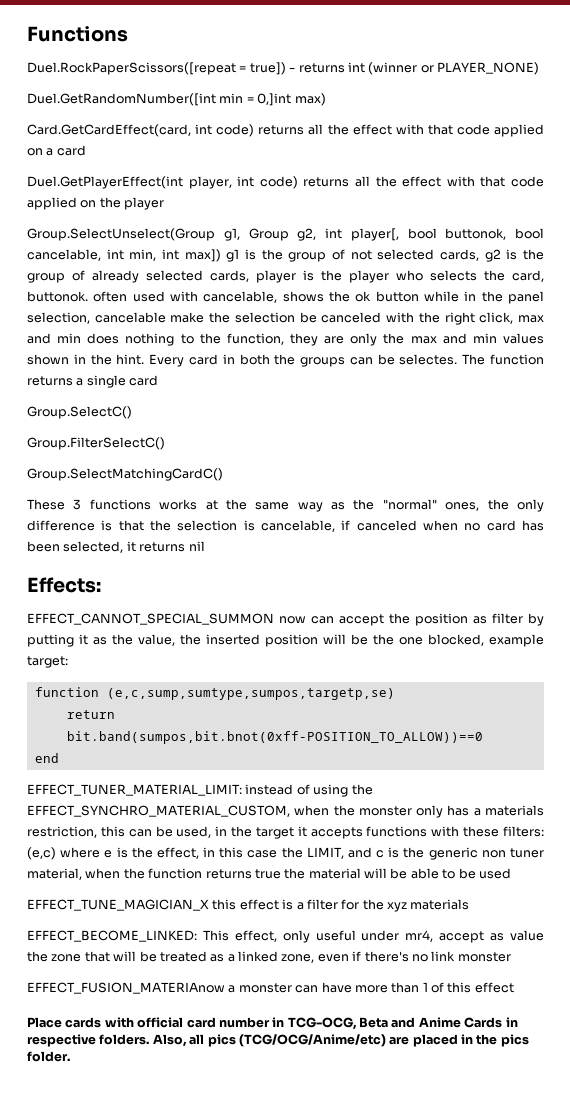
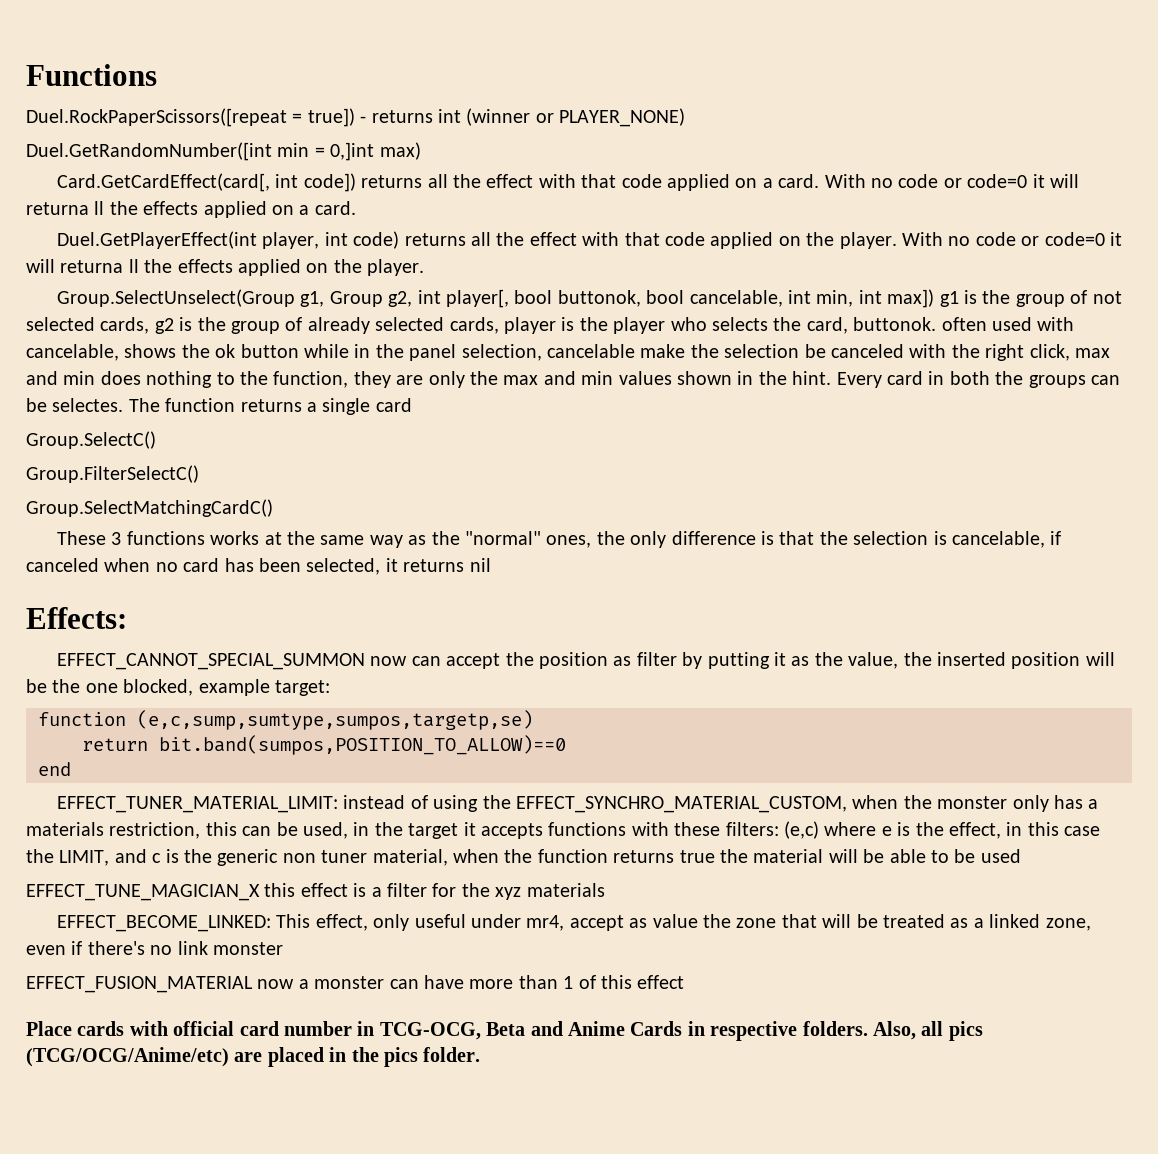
- Card.GetCardEffect(card, int code) returns all the effect with that code applied on a card
+ Card.GetCardEffect(card[, int code]) returns all the effect with that code applied on a card. With no code or code=0 it will returna ll the effects applied on a card.
- Duel.GetPlayerEffect(int player, int code) returns all the effect with that code applied on the player
+ Duel.GetPlayerEffect(int player, int code) returns all the effect with that code applied on the player. With no code or code=0 it will returna ll the effects applied on the player.
- return bit.band(sumpos,bit.bnot(0xff-POSITION_TO_ALLOW))==0
+ return bit.band(sumpos,POSITION_TO_ALLOW)==0
- EFFECT_FUSION_MATERIAnow a monster can have more than 1 of this effect
+ EFFECT_FUSION_MATERIAL now a monster can have more than 1 of this effect

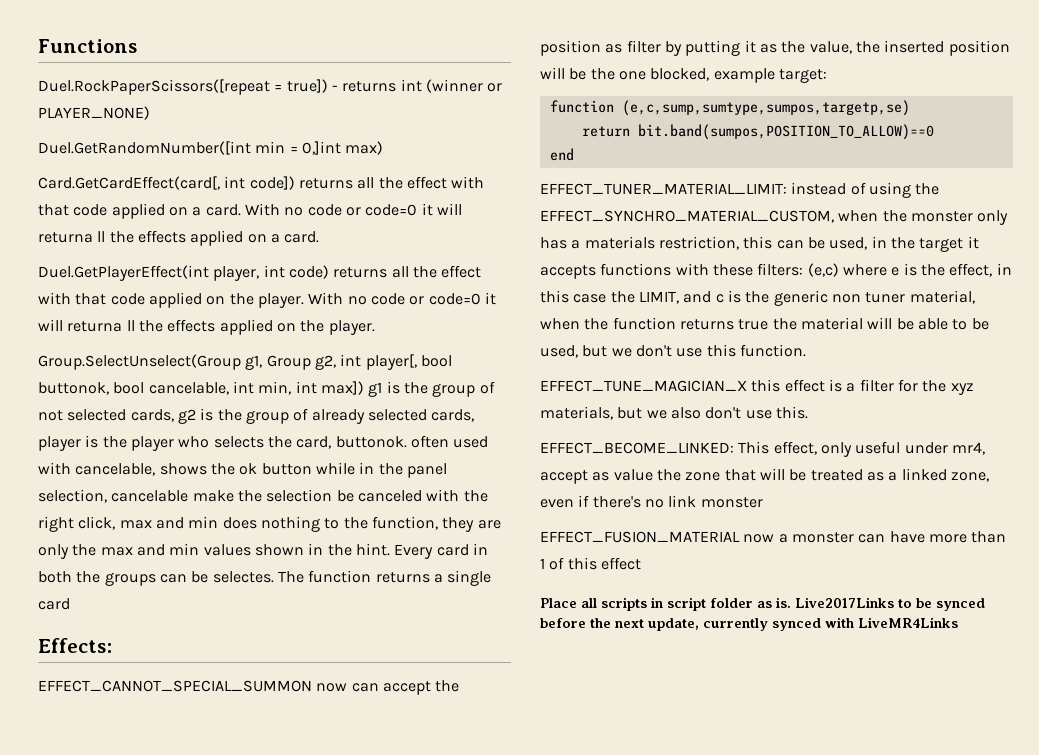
- Group.SelectC()
- Group.FilterSelectC()
- Group.SelectMatchingCardC()
- These 3 functions works at the same way as the "normal" ones, the only difference is that the selection is cancelable, if canceled when no card has been selected, it returns nil
- EFFECT_TUNER_MATERIAL_LIMIT: instead of using the EFFECT_SYNCHRO_MATERIAL_CUSTOM, when the monster only has a materials restriction, this can be used, in the target it accepts functions with these filters: (e,c) where e is the effect, in this case the LIMIT, and c is the generic non tuner material, when the function returns true the material will be able to be used
+ EFFECT_TUNER_MATERIAL_LIMIT: instead of using the EFFECT_SYNCHRO_MATERIAL_CUSTOM, when the monster only has a materials restriction, this can be used, in the target it accepts functions with these filters: (e,c) where e is the effect, in this case the LIMIT, and c is the generic non tuner material, when the function returns true the material will be able to be used, but we don't use this function.
- EFFECT_TUNE_MAGICIAN_X this effect is a filter for the xyz materials
+ EFFECT_TUNE_MAGICIAN_X this effect is a filter for the xyz materials, but we also don't use this.
- Place cards with official card number in TCG-OCG, Beta and Anime Cards in respective folders. Also, all pics (TCG/OCG/Anime/etc) are placed in the pics folder.
+ Place all scripts in script folder as is. Live2017Links to be synced before the next update, currently synced with LiveMR4Links

